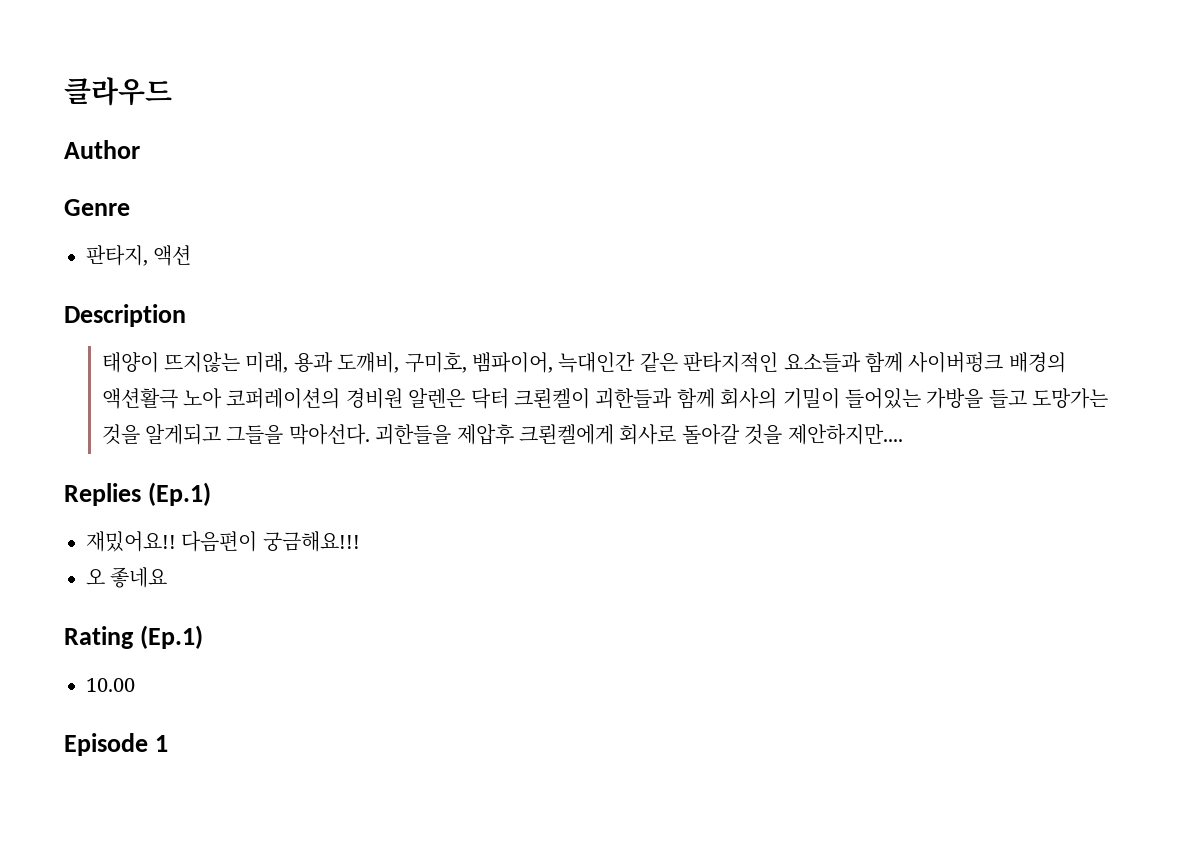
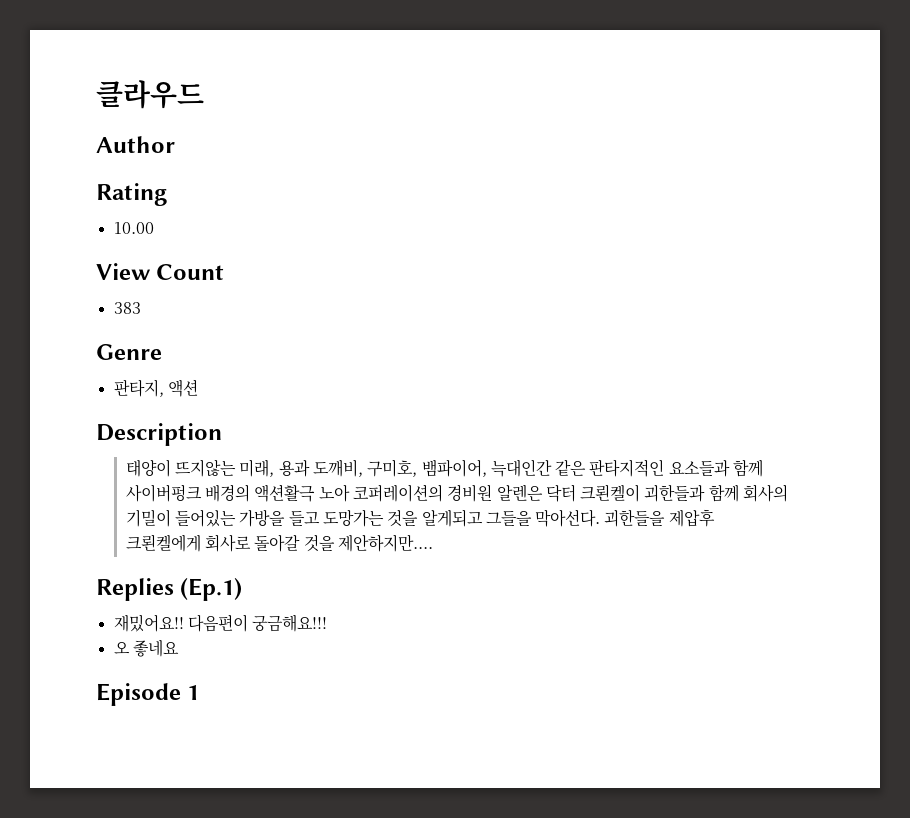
+ Rating
+ 10.00
+ View Count
+ 383
- Rating (Ep.1)
- 10.00

